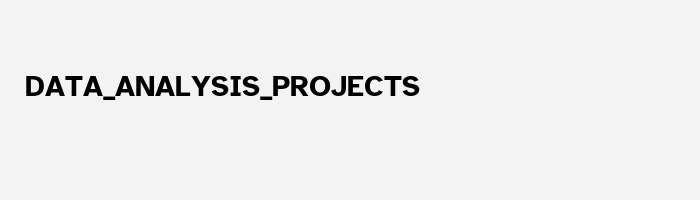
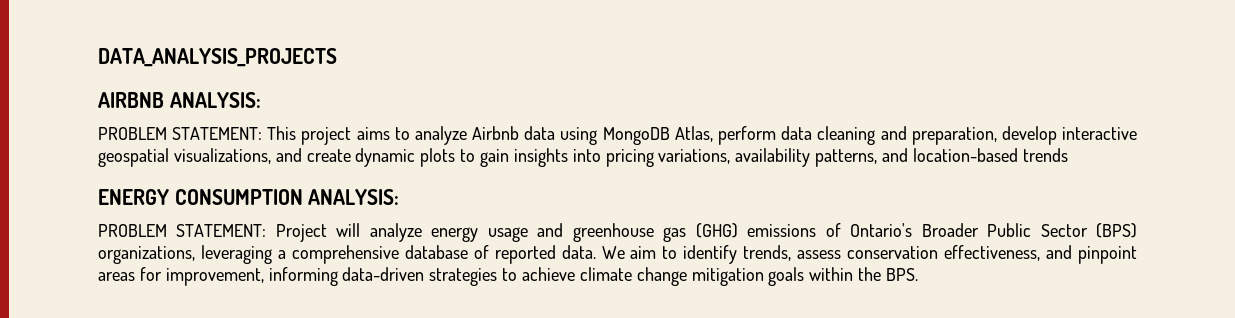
+ AIRBNB ANALYSIS:
+ PROBLEM STATEMENT: This project aims to analyze Airbnb data using MongoDB Atlas, perform data cleaning and preparation, develop interactive geospatial visualizations, and create dynamic plots to gain insights into pricing variations, availability patterns, and location-based trends
+ ENERGY CONSUMPTION ANALYSIS:
+ PROBLEM STATEMENT: Project will analyze energy usage and greenhouse gas (GHG) emissions of Ontario's Broader Public Sector (BPS) organizations, leveraging a comprehensive database of reported data. We aim to identify trends, assess conservation effectiveness, and pinpoint areas for improvement, informing data-driven strategies to achieve climate change mitigation goals within the BPS.

